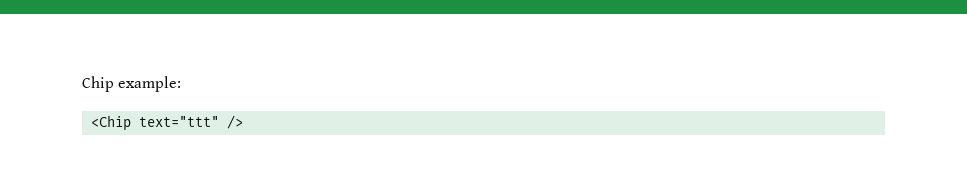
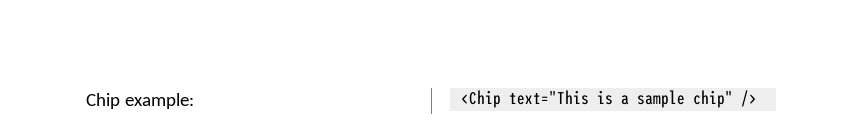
- <Chip text="ttt" />
+ <Chip text="This is a sample chip" />

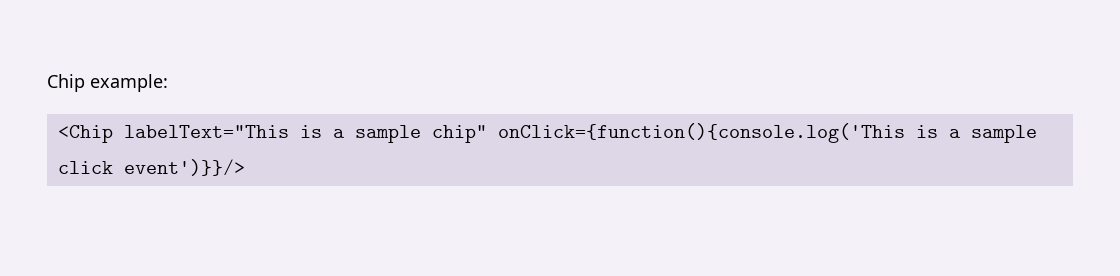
- <Chip text="This is a sample chip" />
+ <Chip labelText="This is a sample chip" onClick={function(){console.log('This is a sample click event')}}/>

